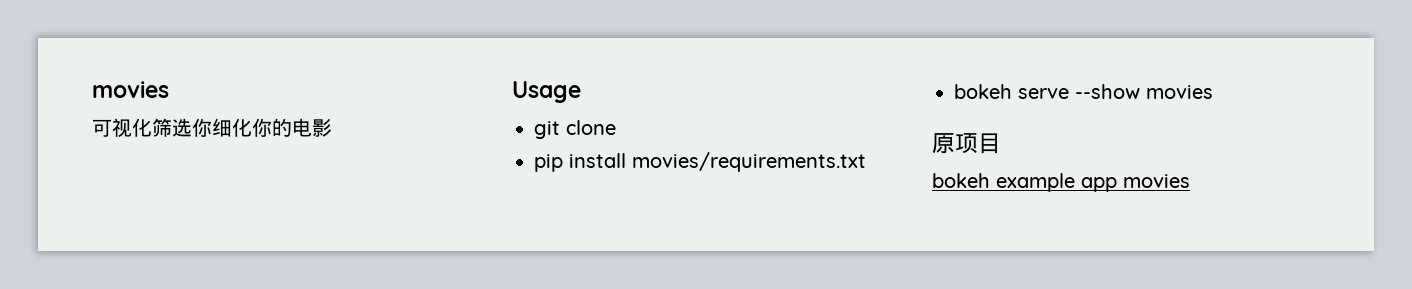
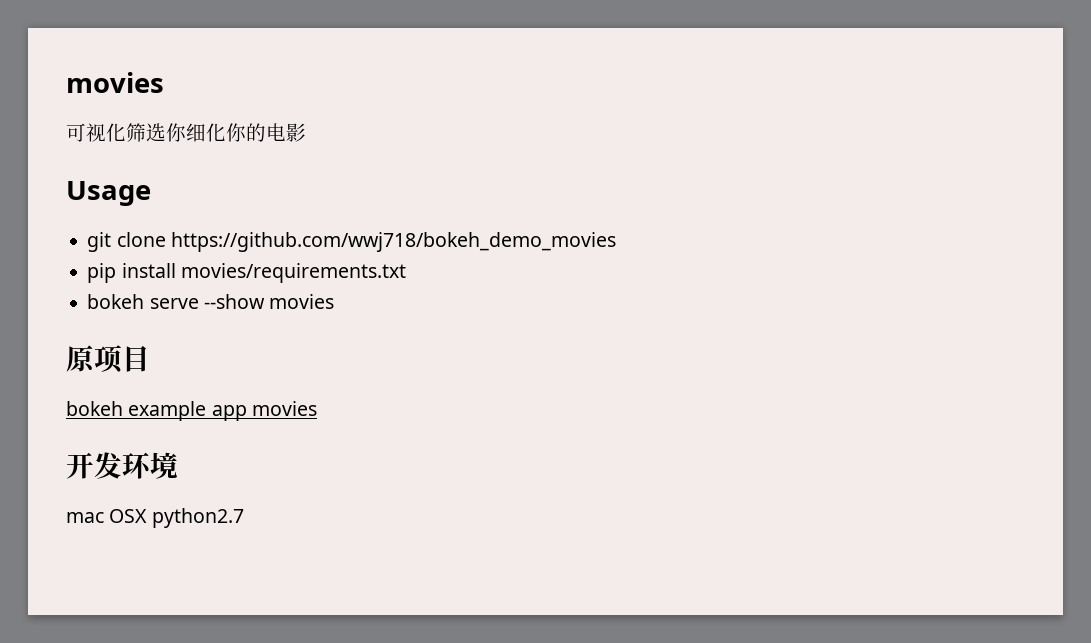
- git clone
+ git clone https://github.com/wwj718/bokeh_demo_movies
+ 开发环境
+ mac OSX python2.7

